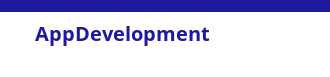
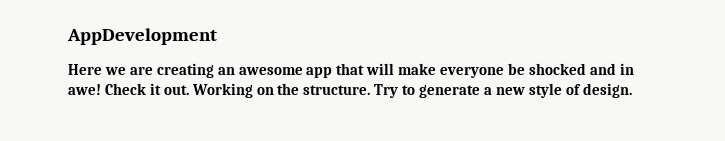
+ Here we are creating an awesome app that will make everyone be shocked and in awe! Check it out. Working on the structure. Try to generate a new style of design.

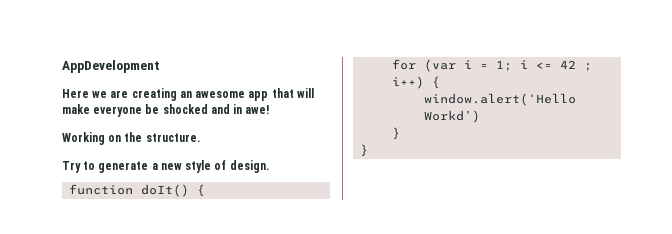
- Here we are creating an awesome app that will make everyone be shocked and in awe! Check it out. Working on the structure. Try to generate a new style of design.
+ Here we are creating an awesome app that will make everyone be shocked and in awe!
+ Working on the structure.
+ Try to generate a new style of design.
+ function doIt() {
+ for (var i = 1; i <= 42 ; i++) {
+ window.alert(‘Hello Workd’)
+ }
+ }

